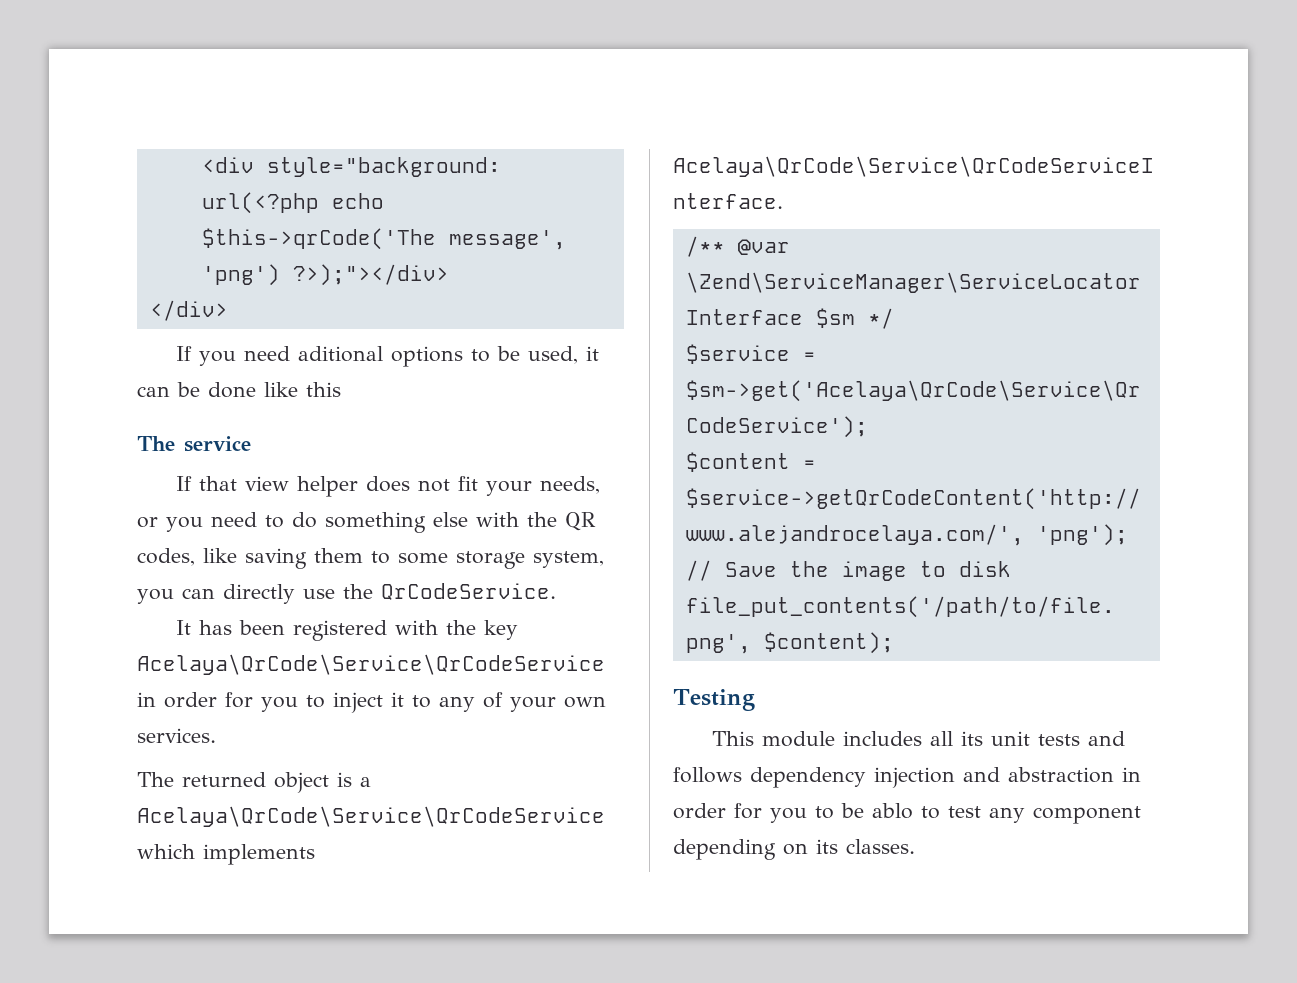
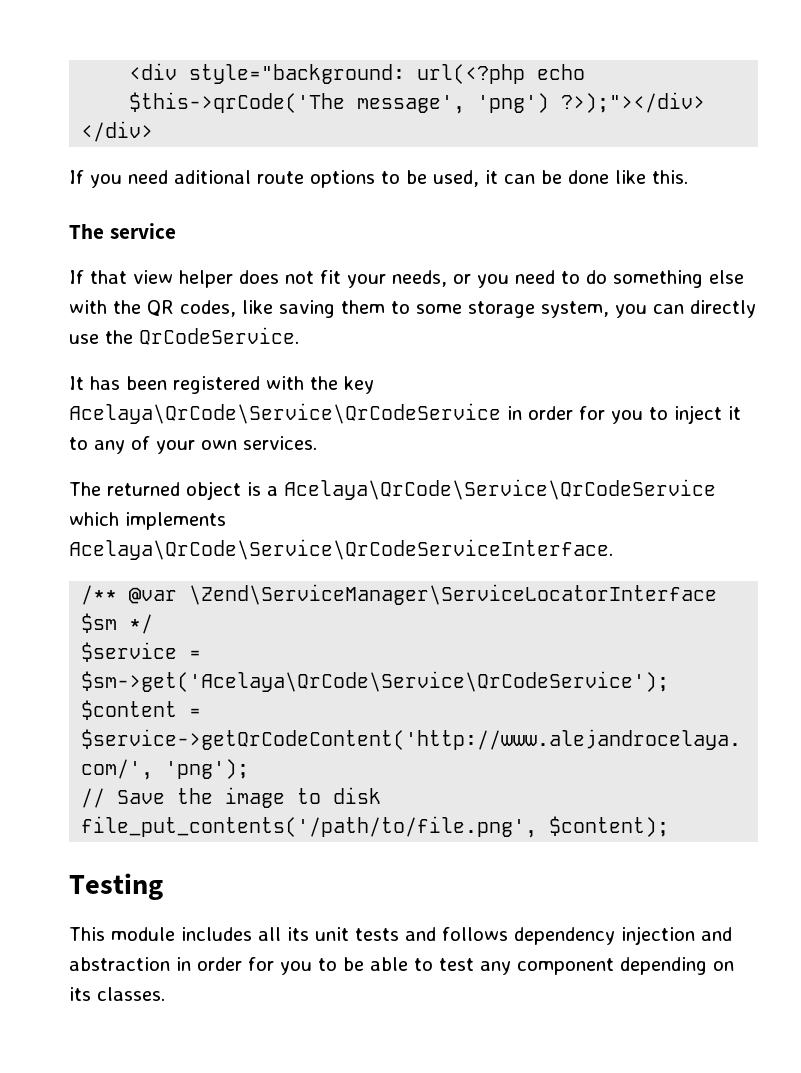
- If you need aditional options to be used, it can be done like this
+ If you need aditional route options to be used, it can be done like this.
- This module includes all its unit tests and follows dependency injection and abstraction in order for you to be ablo to test any component depending on its classes.
+ This module includes all its unit tests and follows dependency injection and abstraction in order for you to be able to test any component depending on its classes.

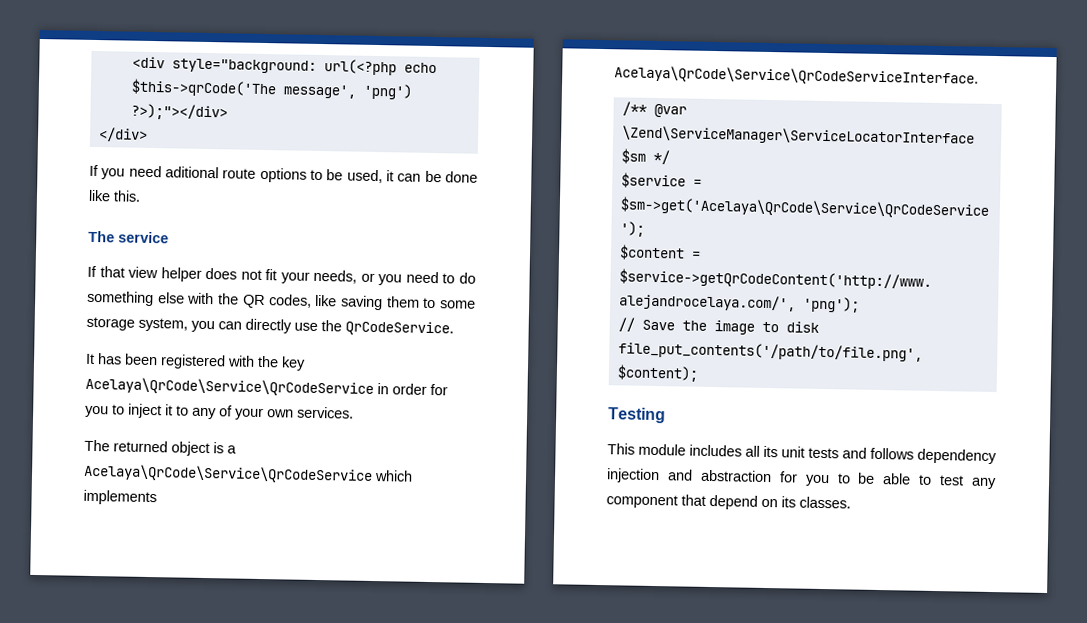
- This module includes all its unit tests and follows dependency injection and abstraction in order for you to be able to test any component depending on its classes.
+ This module includes all its unit tests and follows dependency injection and abstraction for you to be able to test any component that depend on its classes.

